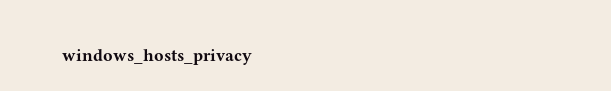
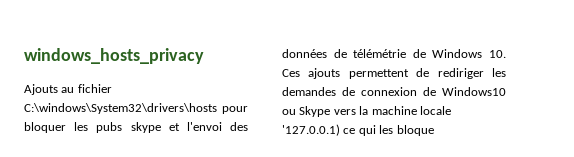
+ Ajouts au fichier C:\windows\System32\drivers\hosts pour bloquer les pubs skype et l'envoi des données de télémétrie de Windows 10. Ces ajouts permettent de rediriger les demandes de connexion de Windows10 ou Skype vers la machine locale '127.0.0.1) ce qui les bloque

